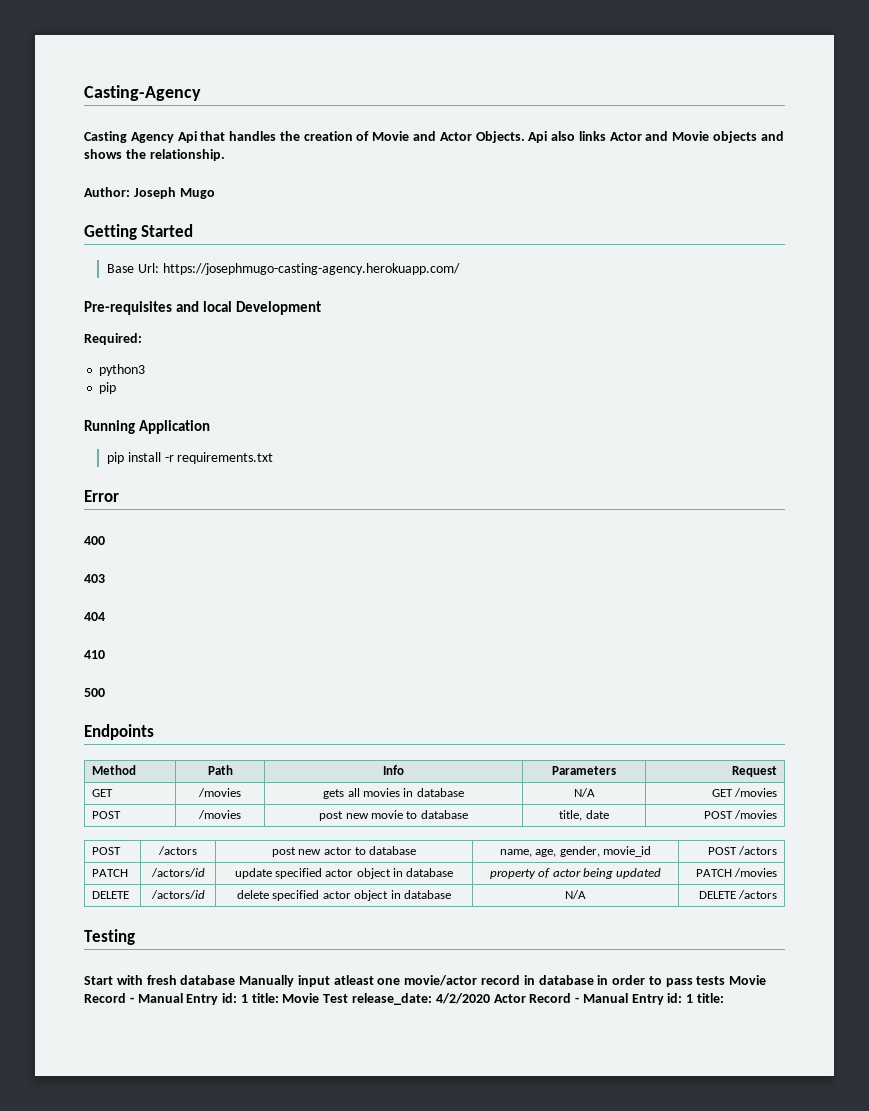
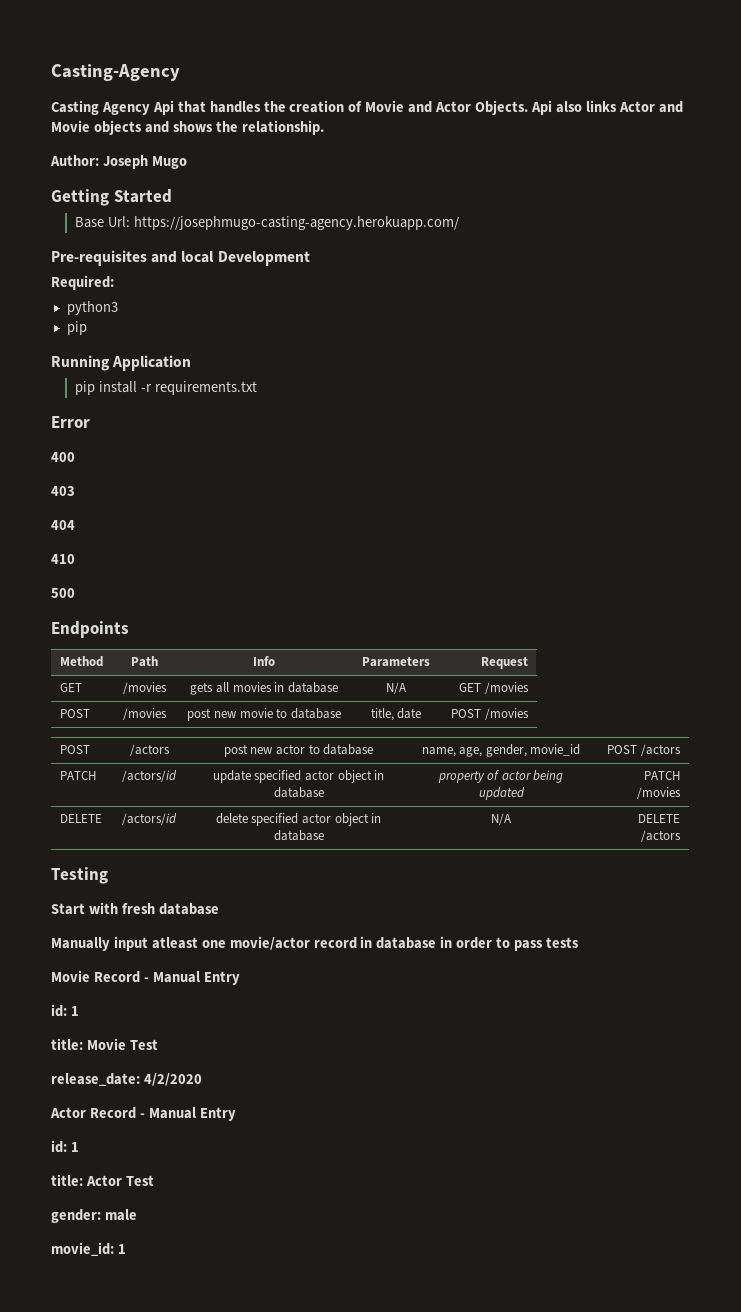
- Start with fresh database Manually input atleast one movie/actor record in database in order to pass tests Movie Record - Manual Entry id: 1 title: Movie Test release_date: 4/2/2020 Actor Record - Manual Entry id: 1 title:
+ Start with fresh database
+ Manually input atleast one movie/actor record in database in order to pass tests
+ Movie Record - Manual Entry
+ id: 1
+ title: Movie Test
+ release_date: 4/2/2020
+ Actor Record - Manual Entry
+ id: 1
+ title: Actor Test
+ gender: male
+ movie_id: 1

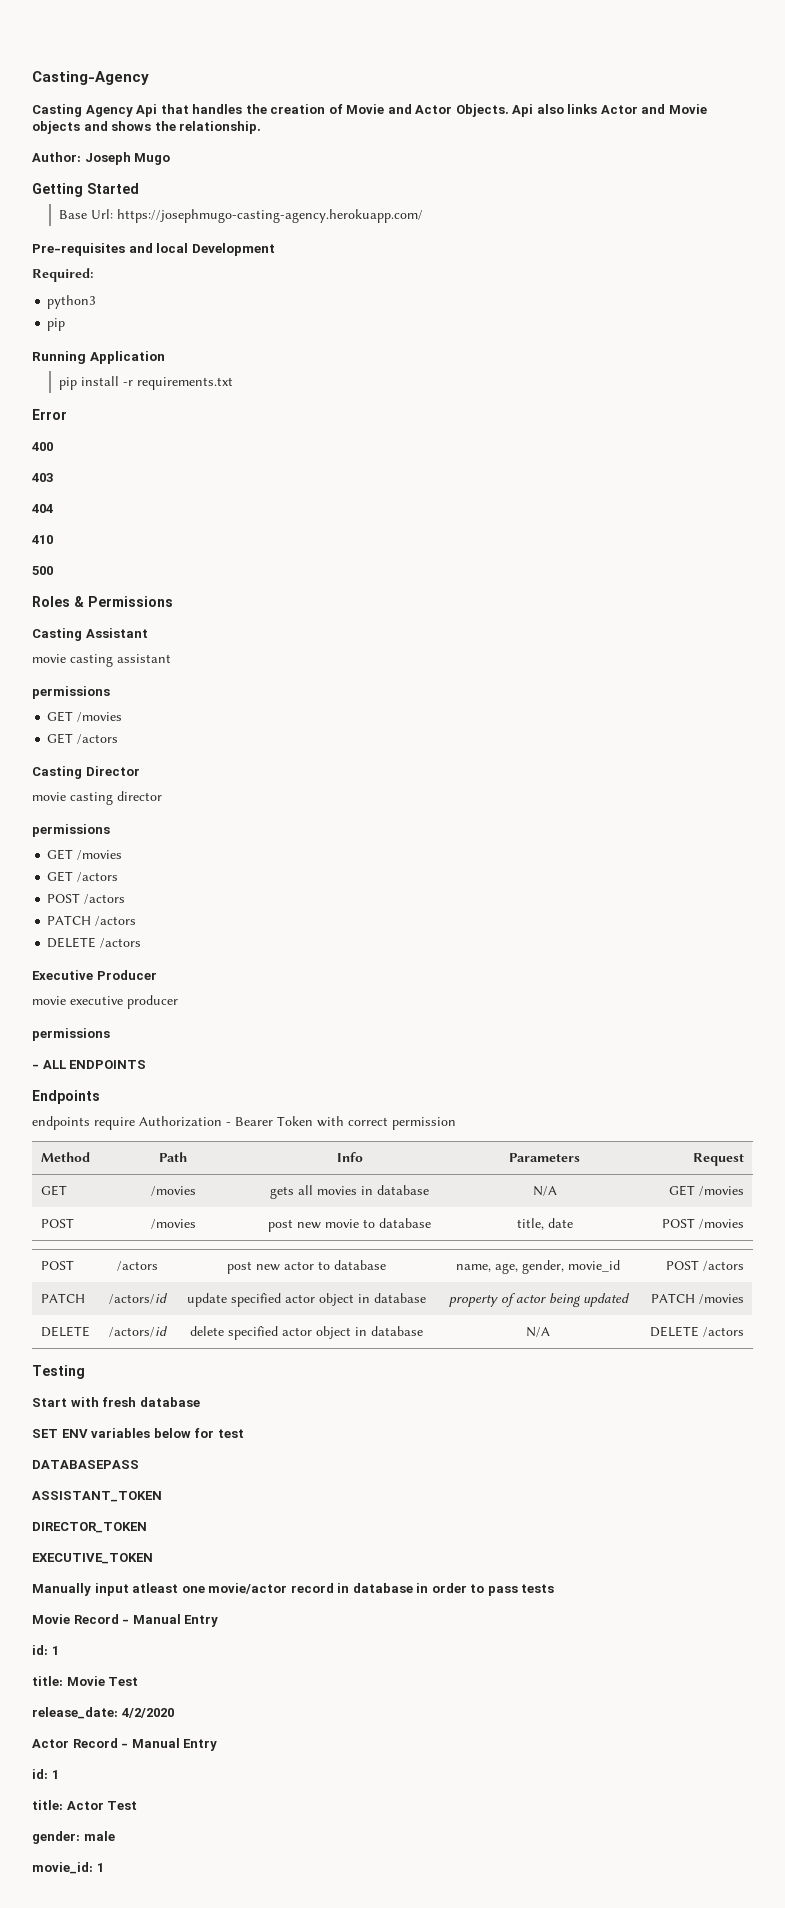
+ Roles & Permissions
+ Casting Assistant
+ movie casting assistant
+ permissions
+ GET /movies
+ GET /actors
+ Casting Director
+ movie casting director
+ permissions
+ GET /movies
+ GET /actors
+ POST /actors
+ PATCH /actors
+ DELETE /actors
+ Executive Producer
+ movie executive producer
+ permissions
+ - ALL ENDPOINTS
  Endpoints
+ endpoints require Authorization - Bearer Token with correct permission
+ SET ENV variables below for test
+ DATABASEPASS
+ ASSISTANT_TOKEN
+ DIRECTOR_TOKEN
+ EXECUTIVE_TOKEN

